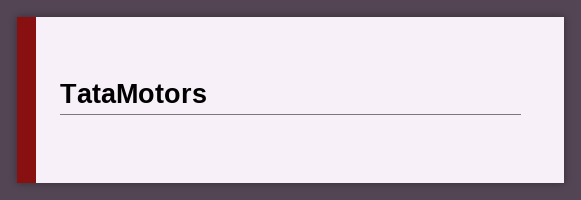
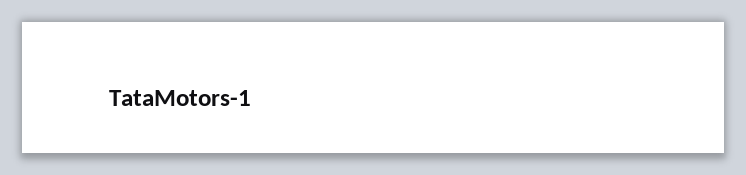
- TataMotors
+ TataMotors-1

